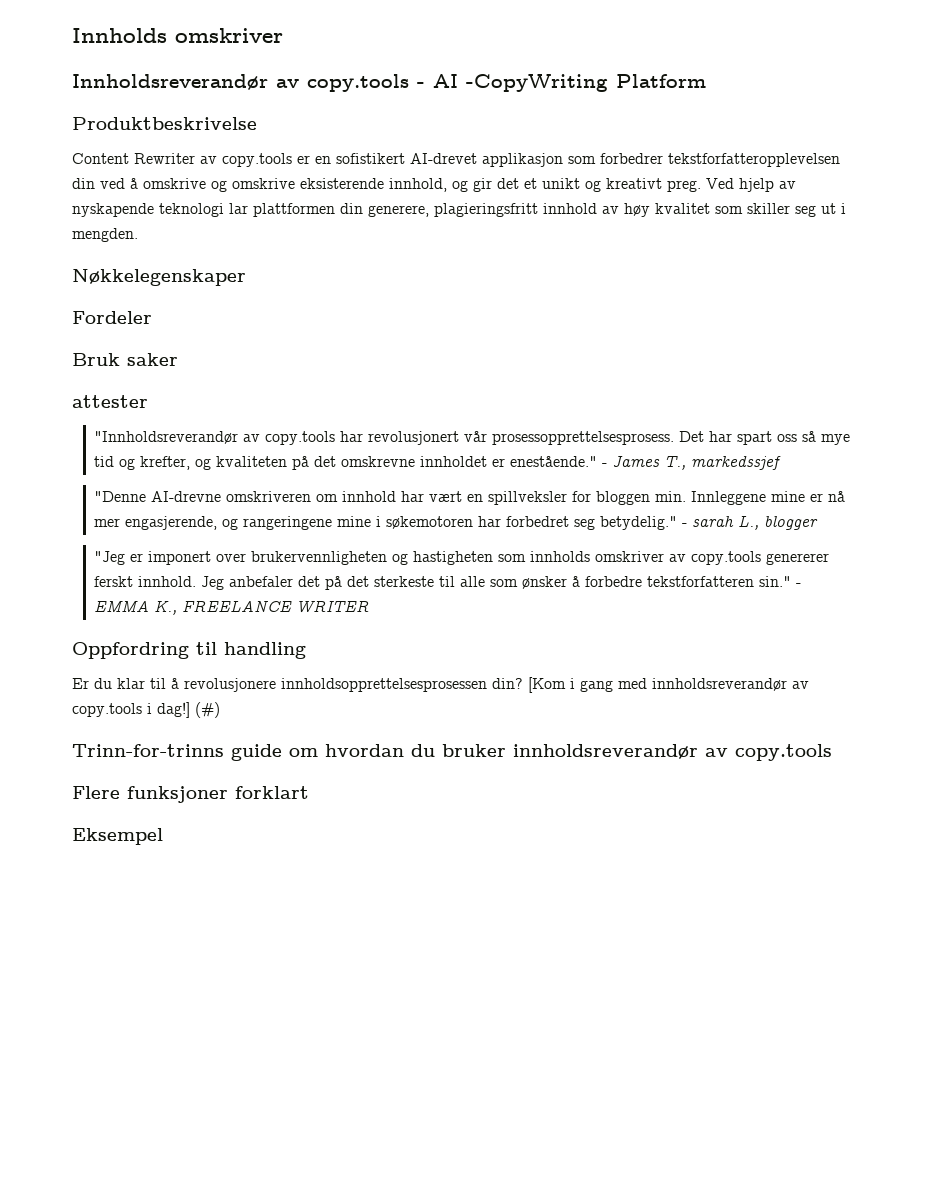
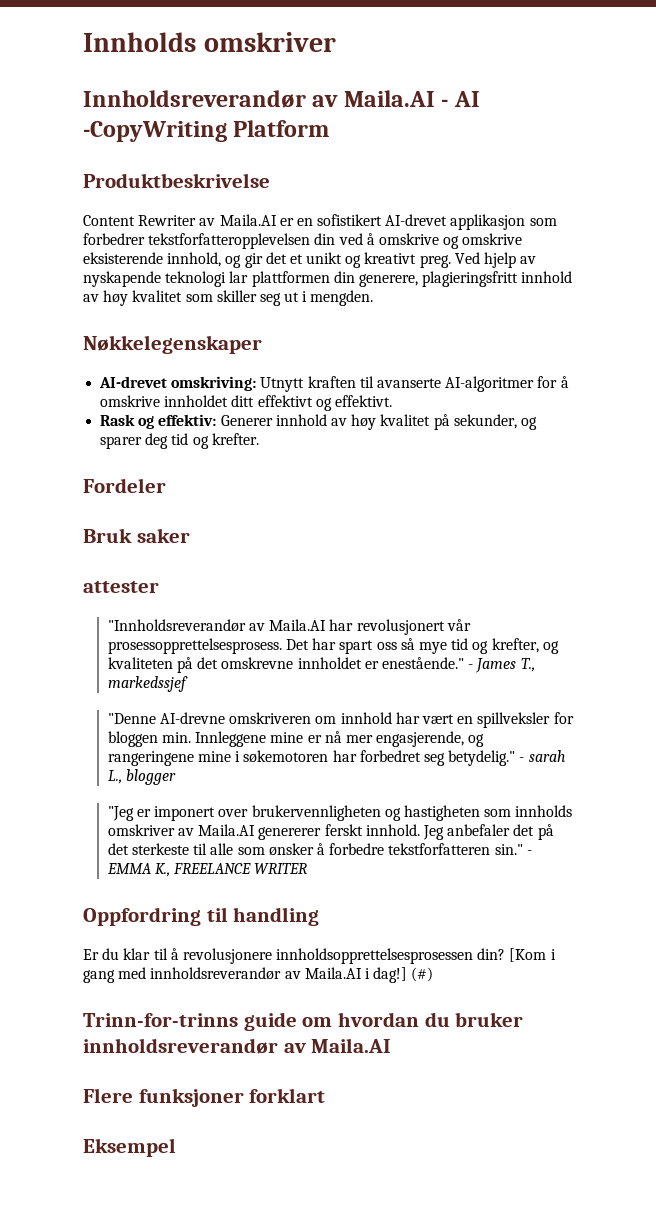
- Innholdsreverandør av copy.tools - AI -CopyWriting Platform
+ Innholdsreverandør av Maila.AI - AI -CopyWriting Platform
- Content Rewriter av copy.tools er en sofistikert AI-drevet applikasjon som forbedrer tekstforfatteropplevelsen din ved å omskrive og omskrive eksisterende innhold, og gir det et unikt og kreativt preg.
+ Content Rewriter av Maila.AI er en sofistikert AI-drevet applikasjon som forbedrer tekstforfatteropplevelsen din ved å omskrive og omskrive eksisterende innhold, og gir det et unikt og kreativt preg.
+ AI-drevet omskriving: Utnytt kraften til avanserte AI-algoritmer for å omskrive innholdet ditt effektivt og effektivt.
+ Rask og effektiv: Generer innhold av høy kvalitet på sekunder, og sparer deg tid og krefter.
- "Innholdsreverandør av copy.tools har revolusjonert vår prosessopprettelsesprosess.
+ "Innholdsreverandør av Maila.AI har revolusjonert vår prosessopprettelsesprosess.
- "Jeg er imponert over brukervennligheten og hastigheten som innholds omskriver av copy.tools genererer ferskt innhold.
+ "Jeg er imponert over brukervennligheten og hastigheten som innholds omskriver av Maila.AI genererer ferskt innhold.
- [Kom i gang med innholdsreverandør av copy.tools i dag!]
+ [Kom i gang med innholdsreverandør av Maila.AI i dag!]
- Trinn-for-trinns guide om hvordan du bruker innholdsreverandør av copy.tools
+ Trinn-for-trinns guide om hvordan du bruker innholdsreverandør av Maila.AI

